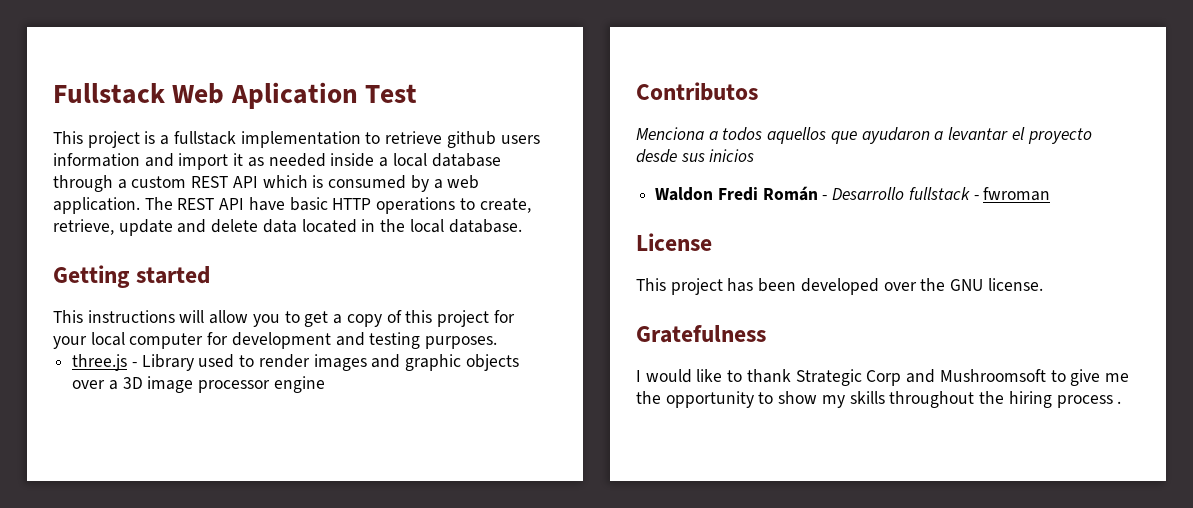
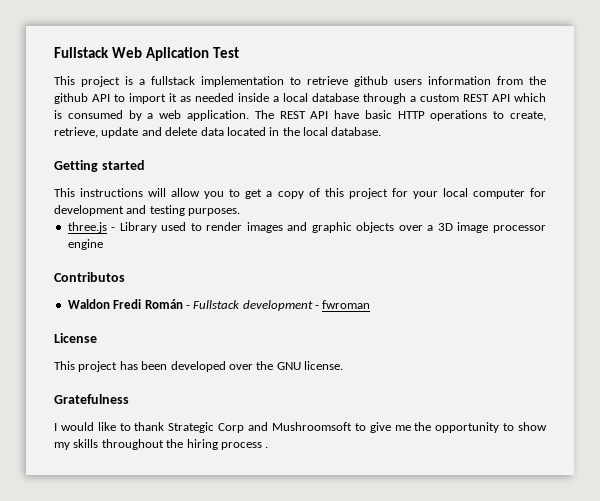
- This project is a fullstack implementation to retrieve github users information and import it as needed inside a local database through a custom REST API which is consumed by a web application.
+ This project is a fullstack implementation to retrieve github users information from the github API to import it as needed inside a local database through a custom REST API which is consumed by a web application.
- Menciona a todos aquellos que ayudaron a levantar el proyecto desde sus inicios
- Waldon Fredi Román - Desarrollo fullstack - fwroman
+ Waldon Fredi Román - Fullstack development - fwroman

